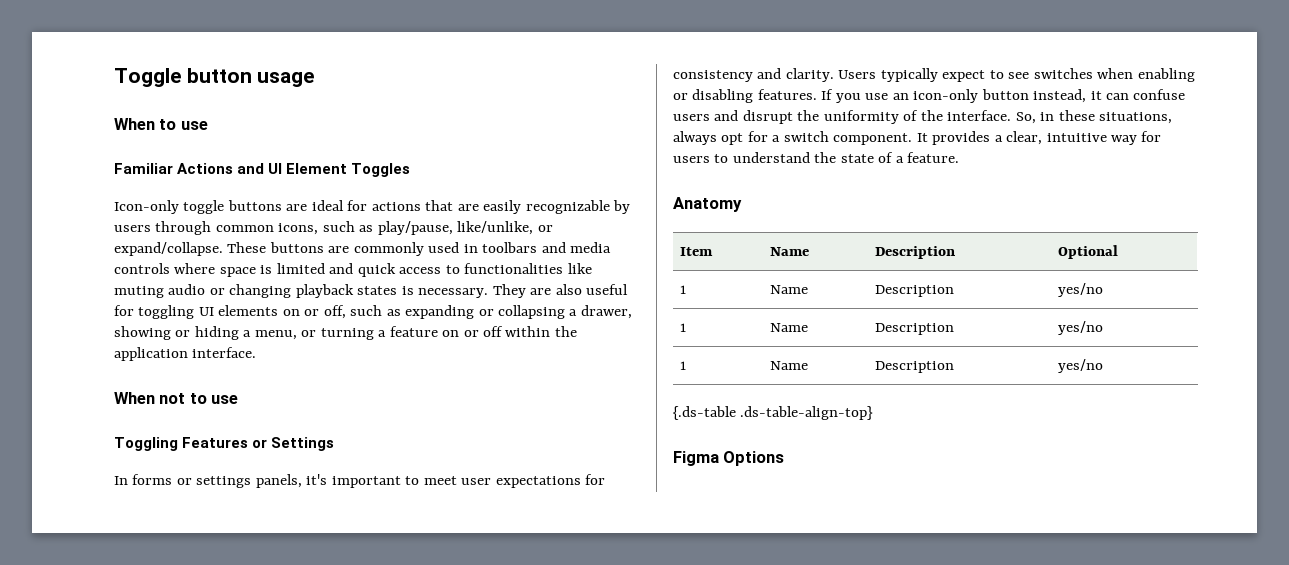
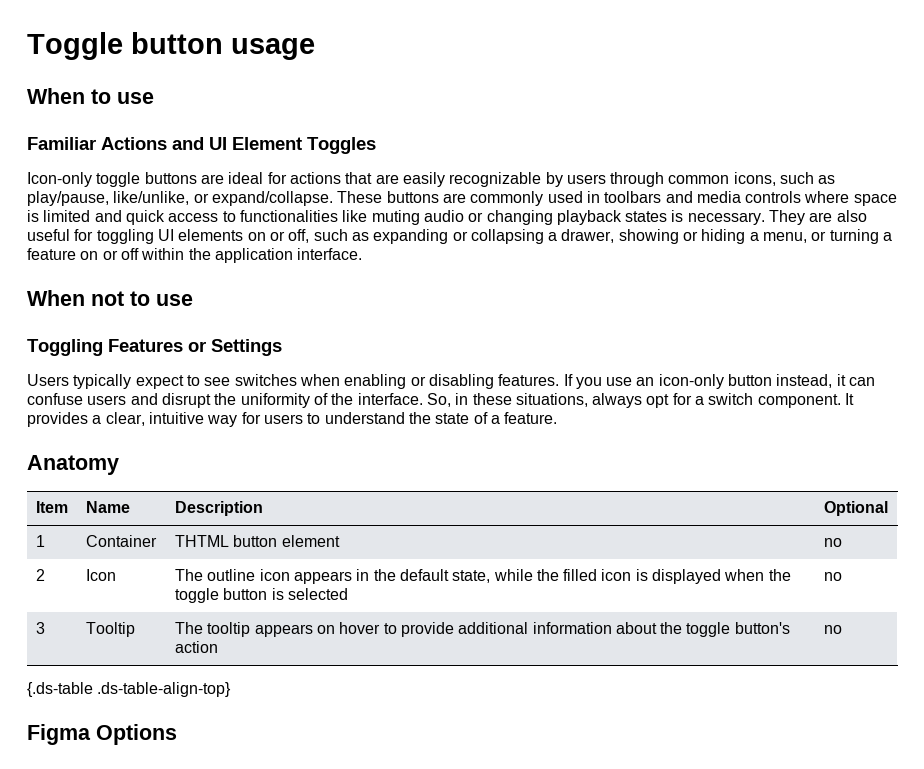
- In forms or settings panels, it's important to meet user expectations for consistency and clarity.
  Item | Name | Description | Optional
- 1 | Name | Description | yes/no
- 1 | Name | Description | yes/no
- 1 | Name | Description | yes/no
+ 1 | Container | THTML button element | no
+ 2 | Icon | The outline icon appears in the default state, while the filled icon is displayed when the toggle button is selected | no
+ 3 | Tooltip | The tooltip appears on hover to provide additional information about the toggle button's action | no

